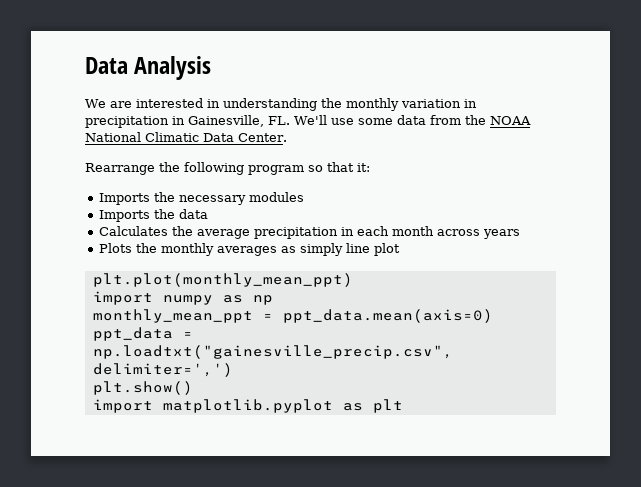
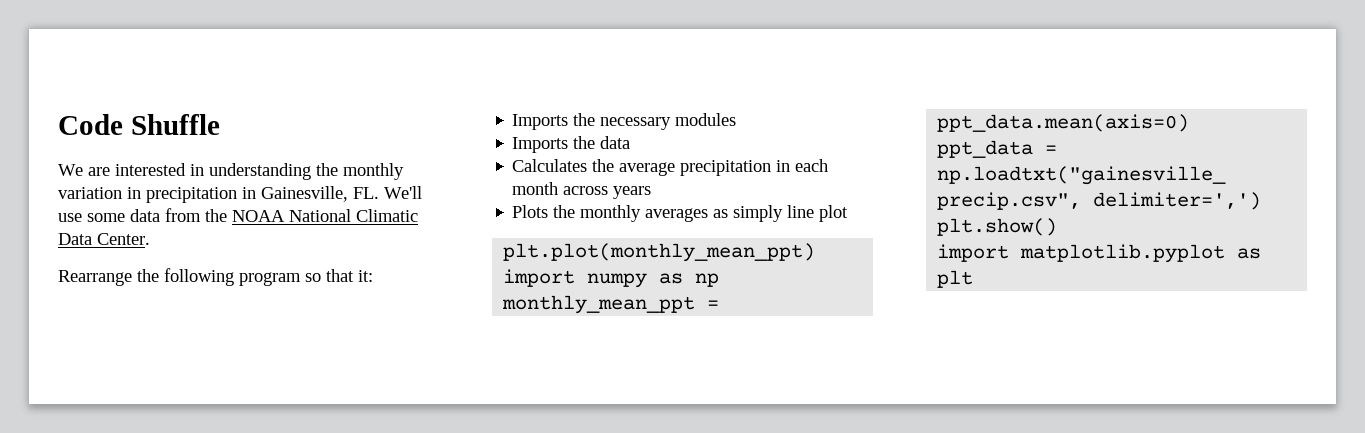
- Data Analysis
+ Code Shuffle

